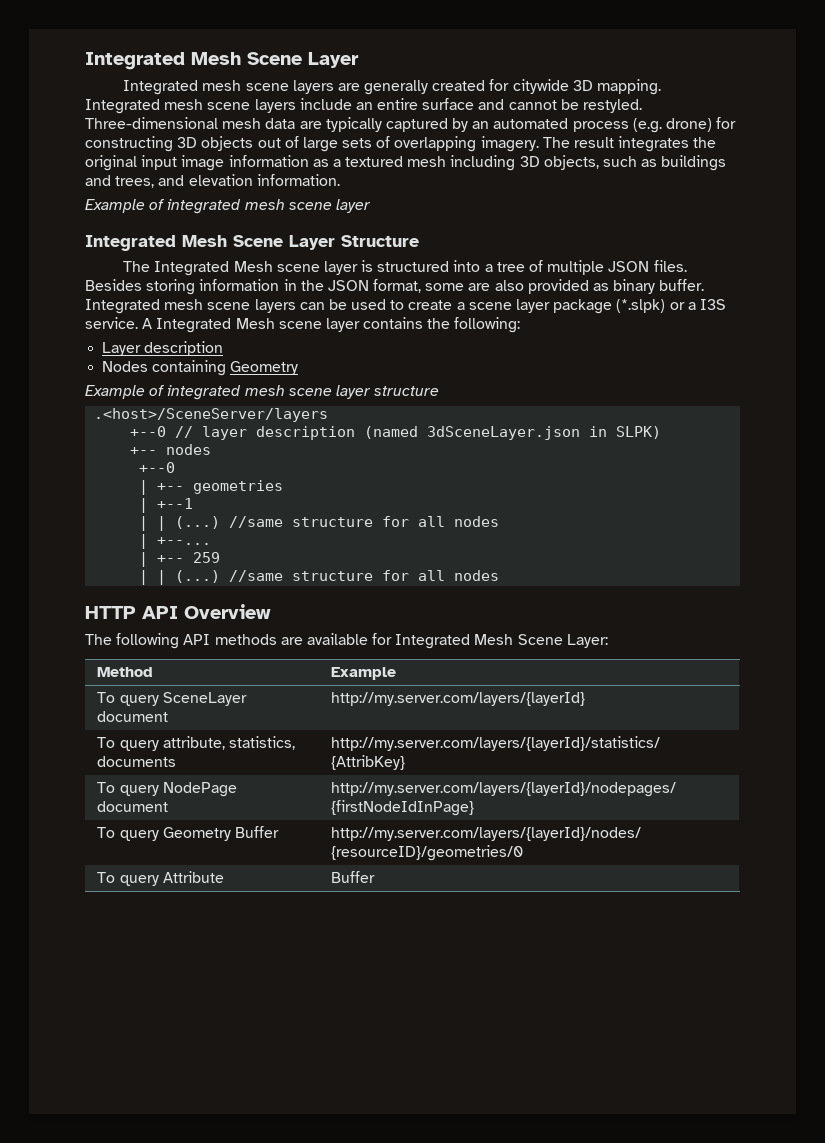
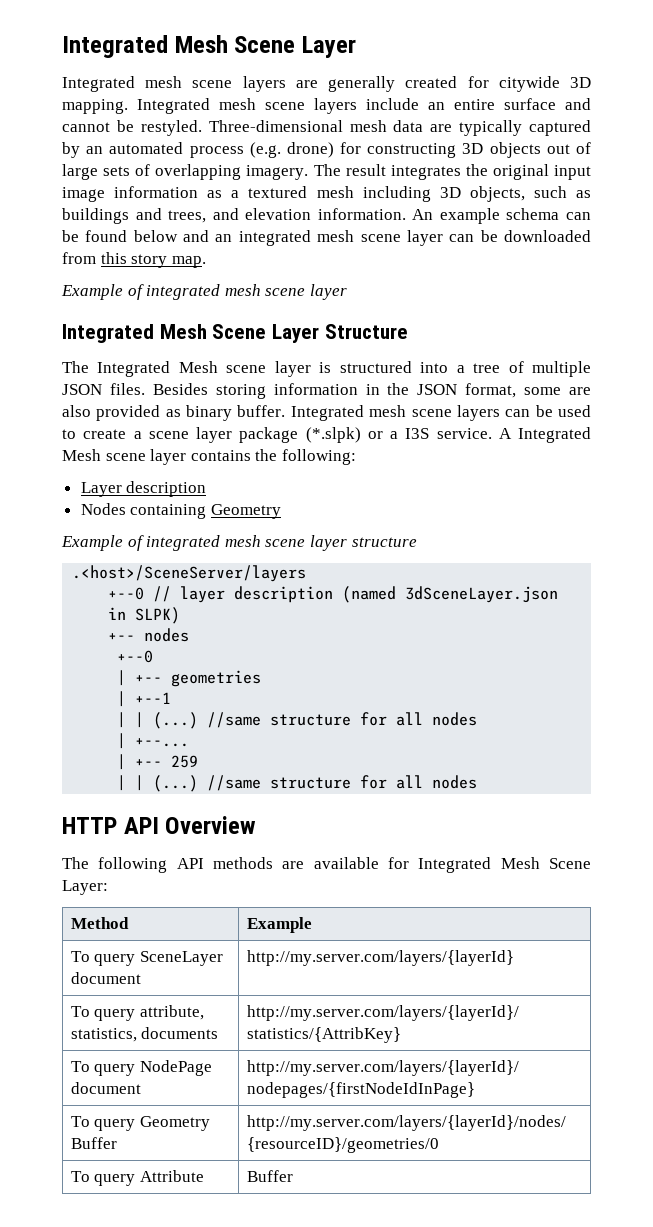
+ An example schema can be found below and an integrated mesh scene layer can be downloaded from this story map.

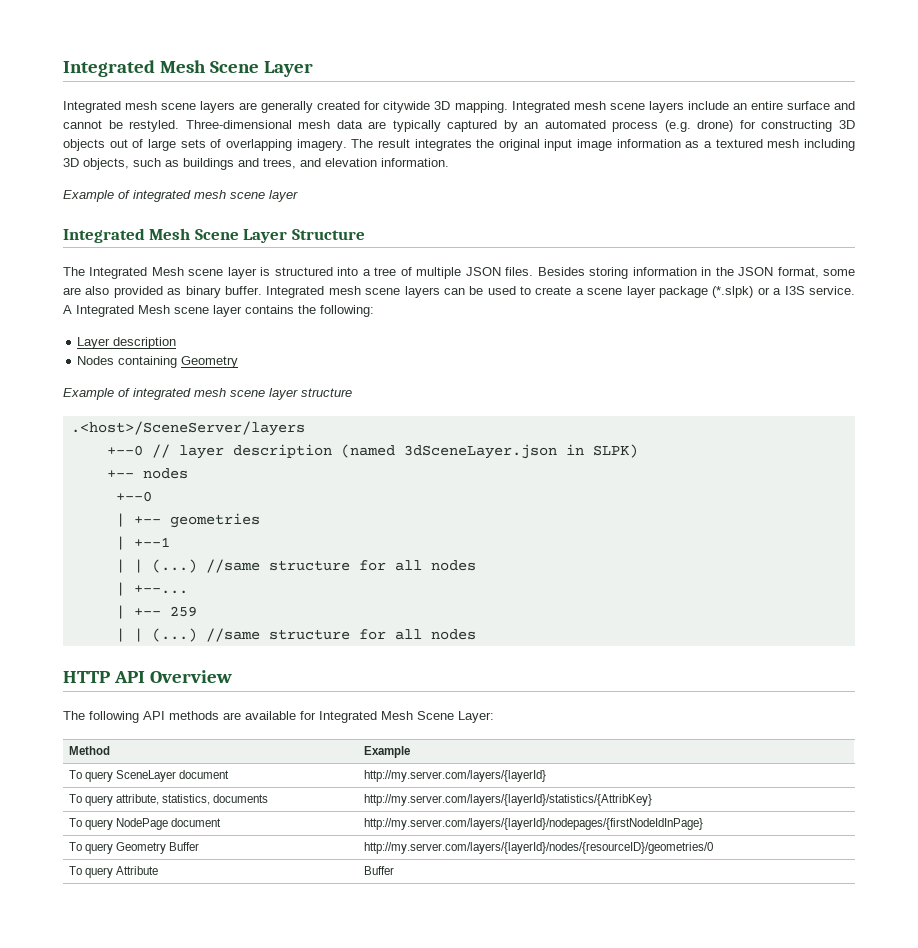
- An example schema can be found below and an integrated mesh scene layer can be downloaded from this story map.

